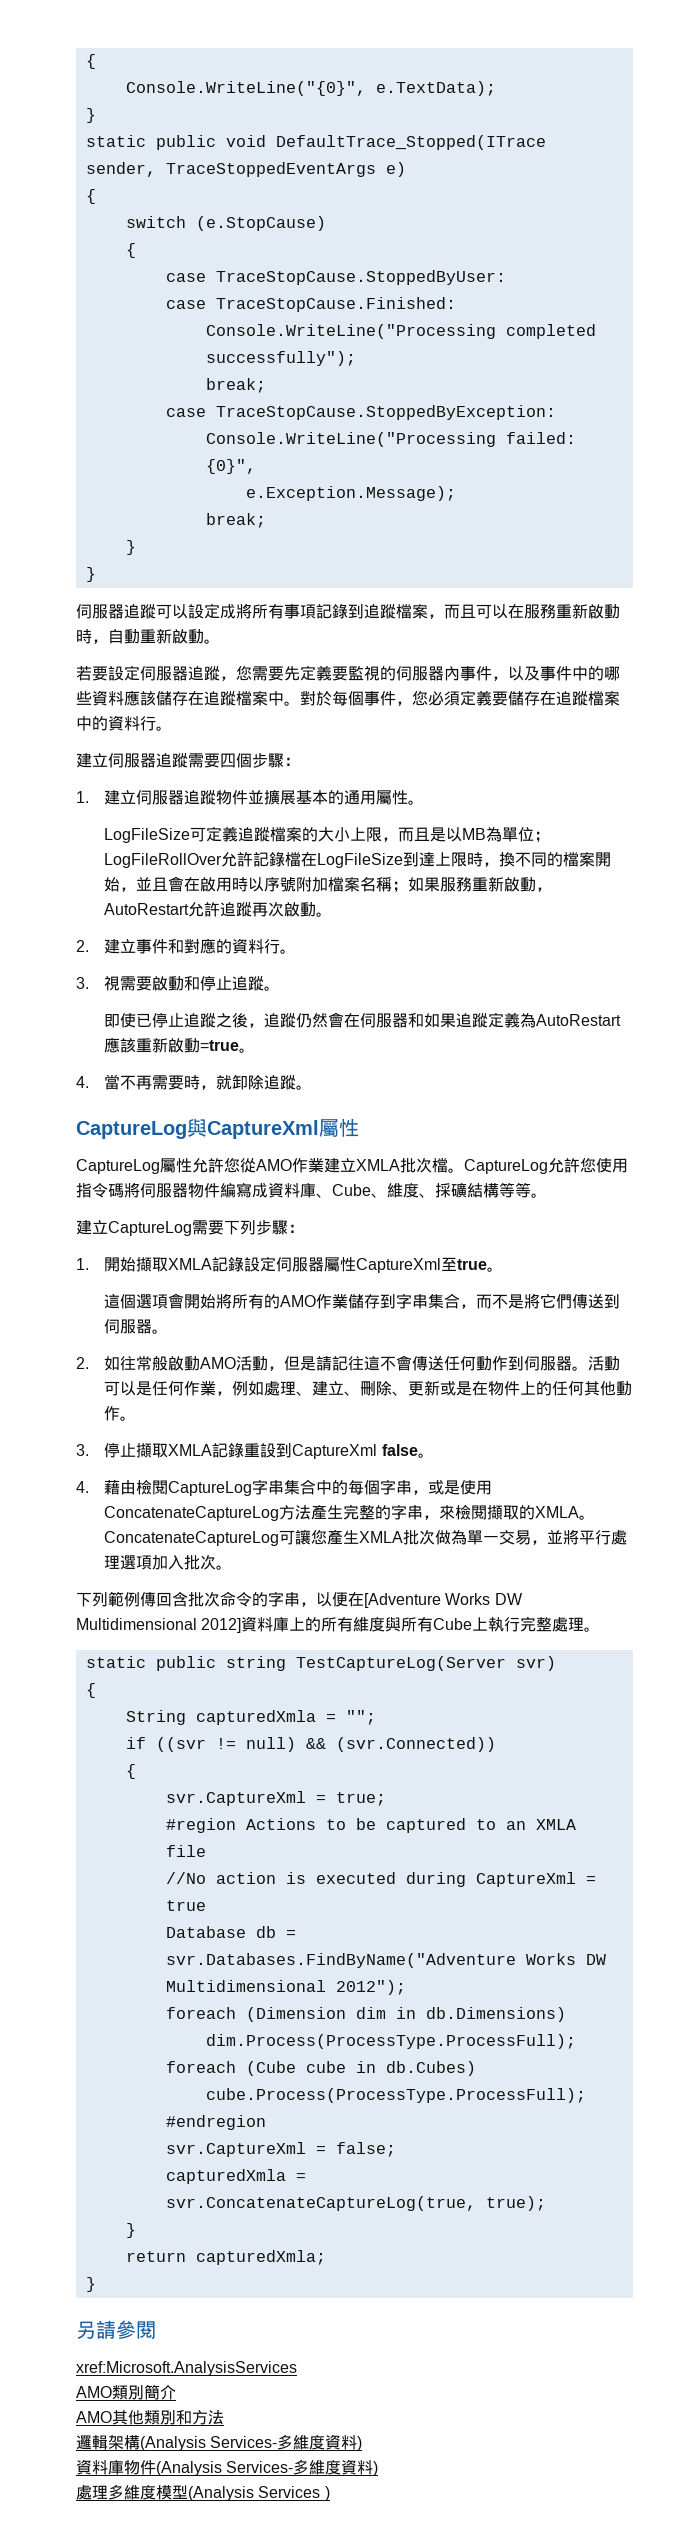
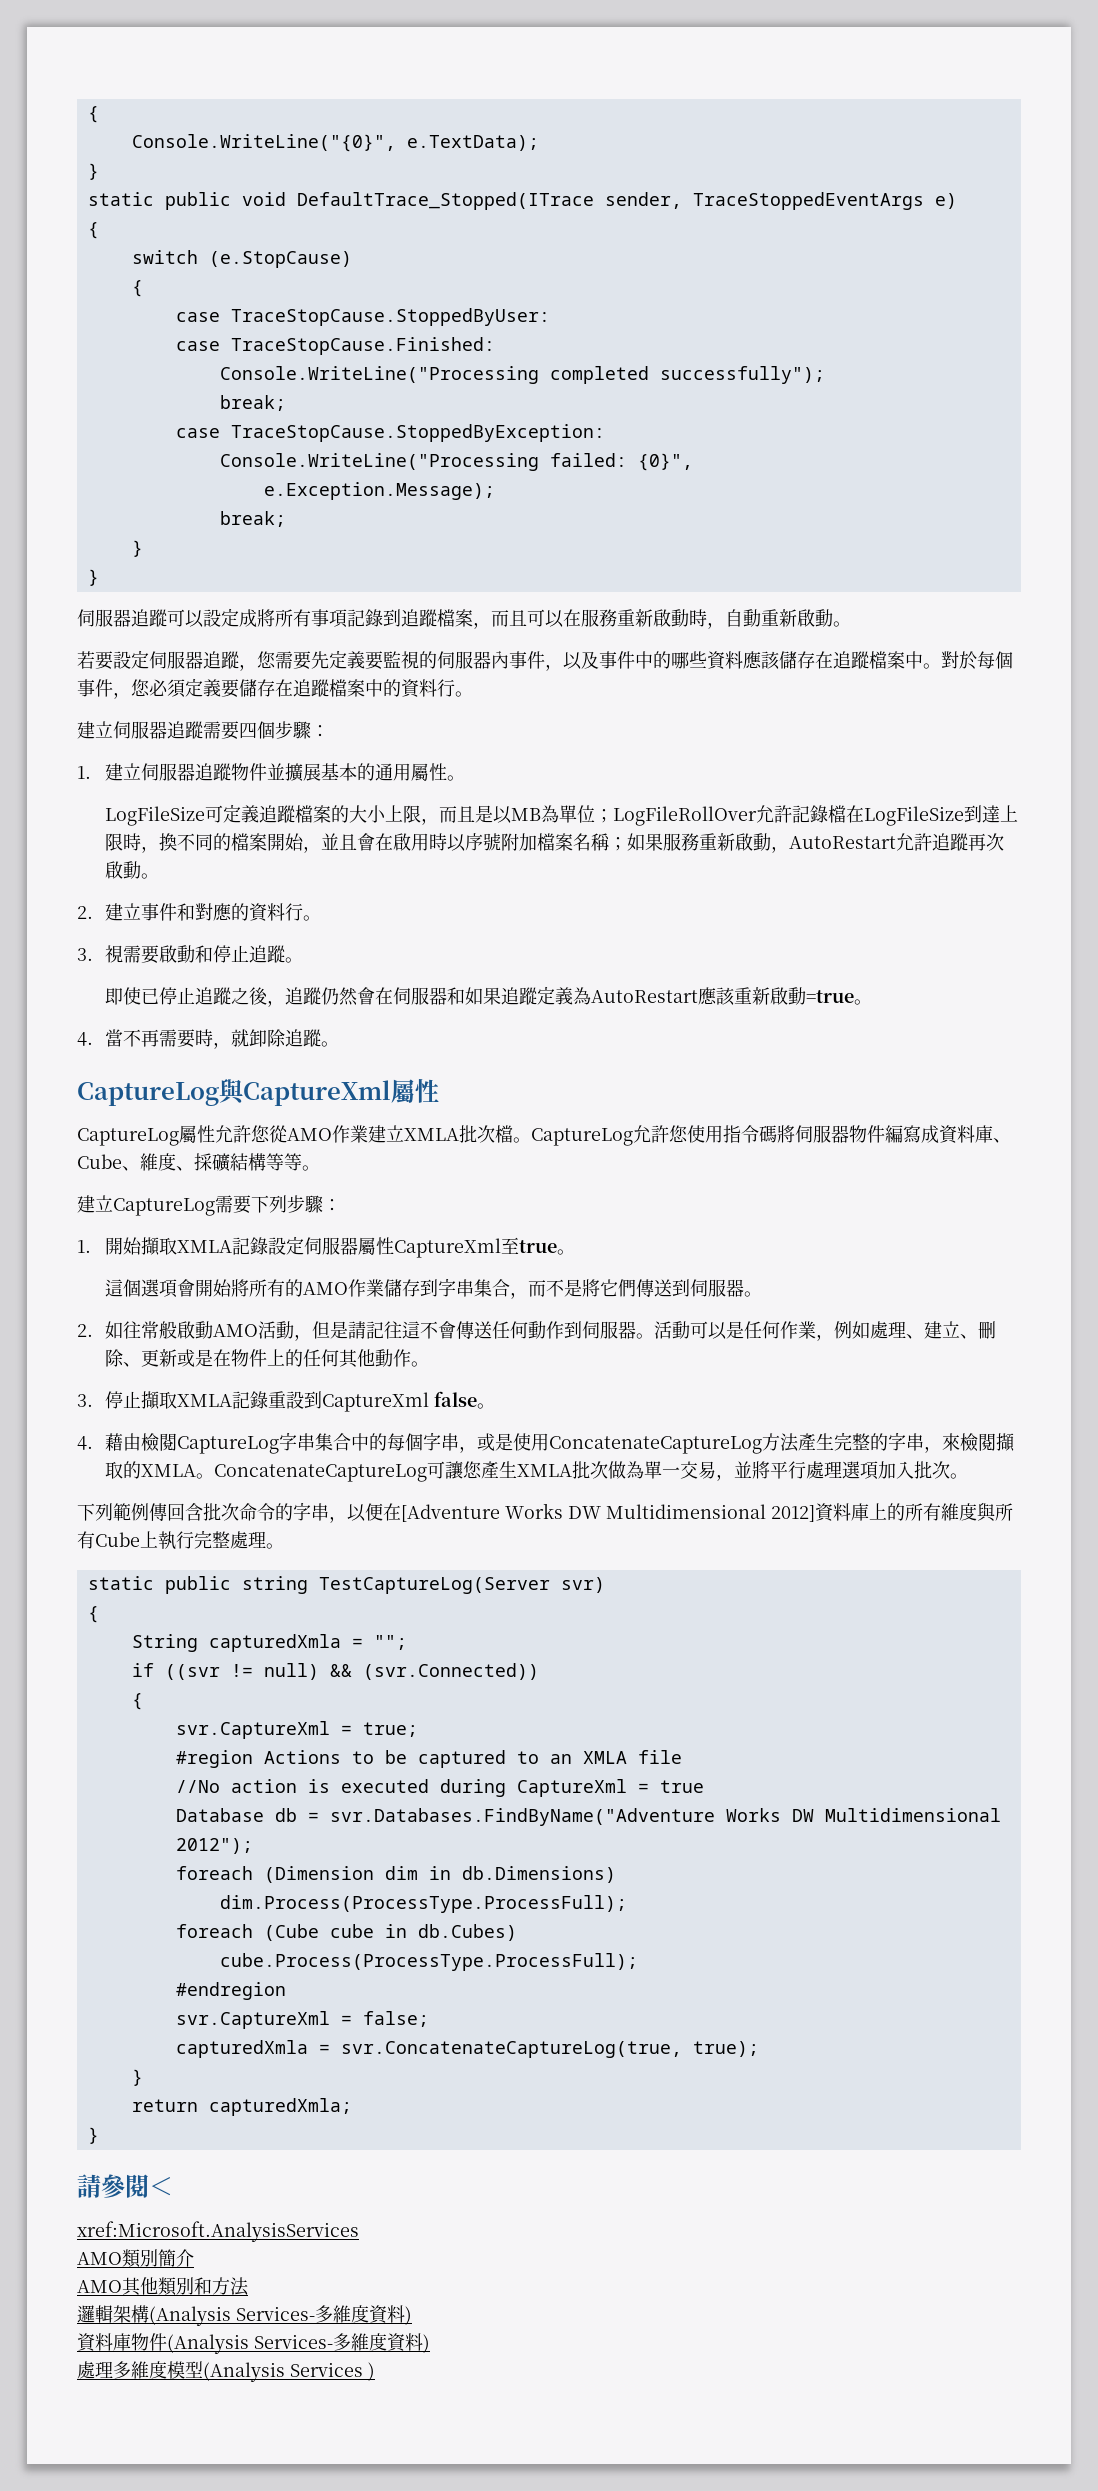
- 另請參閱
+ 請參閱＜

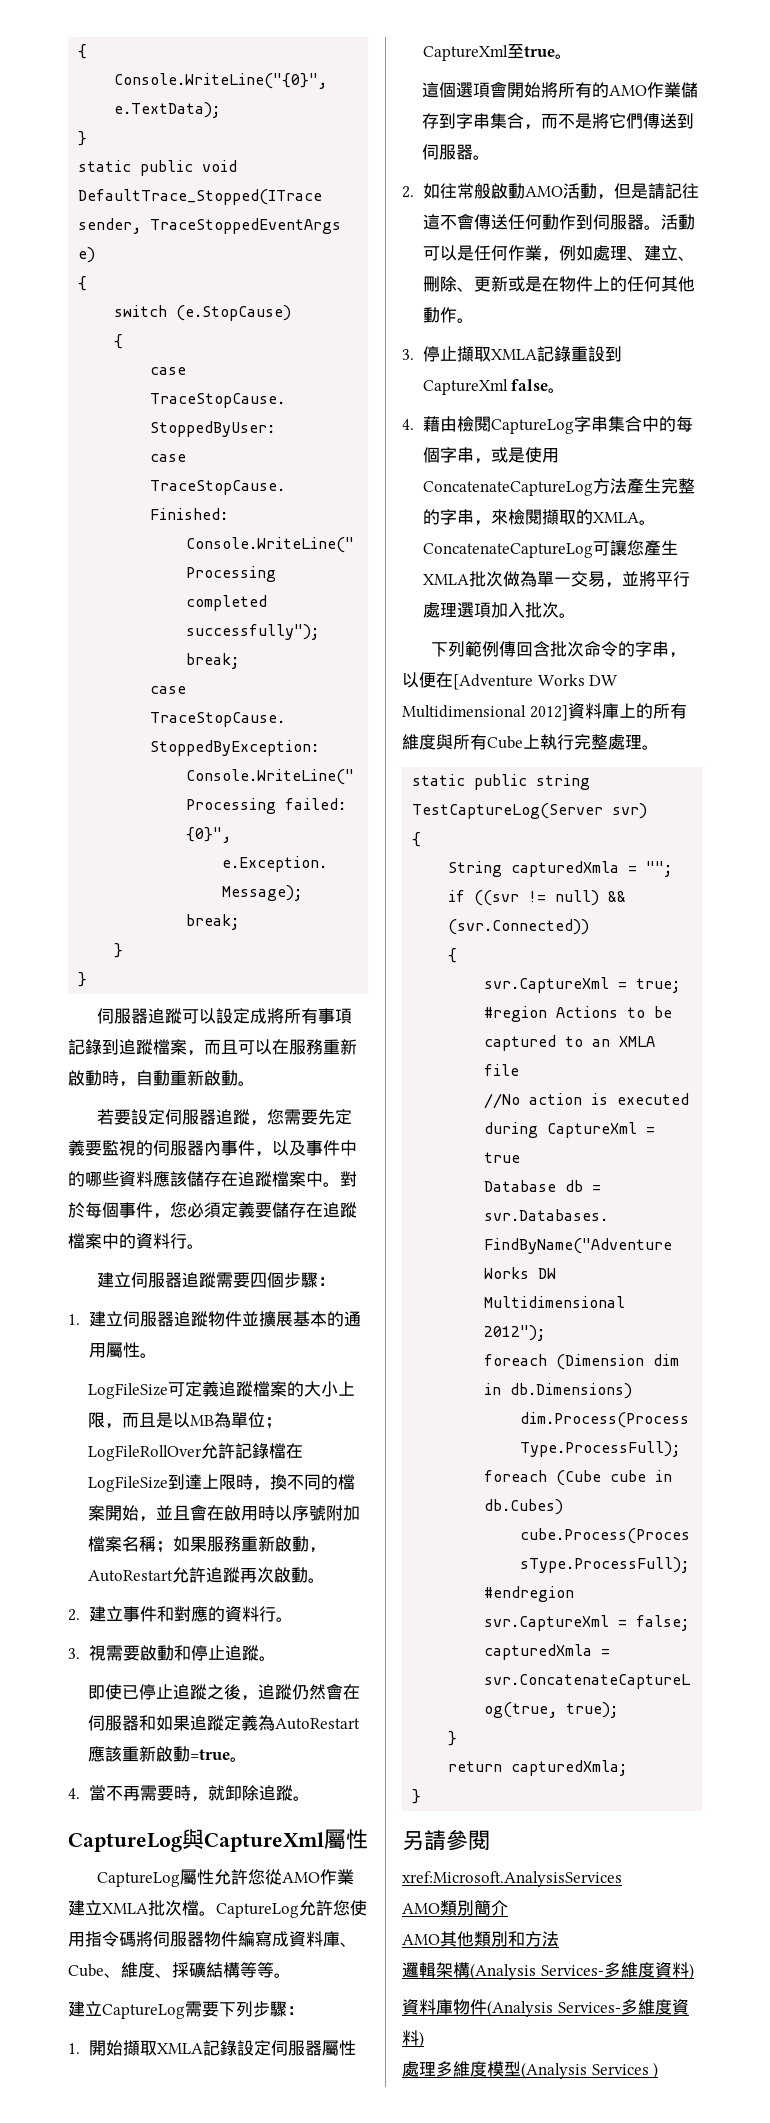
- 請參閱＜
+ 另請參閱

